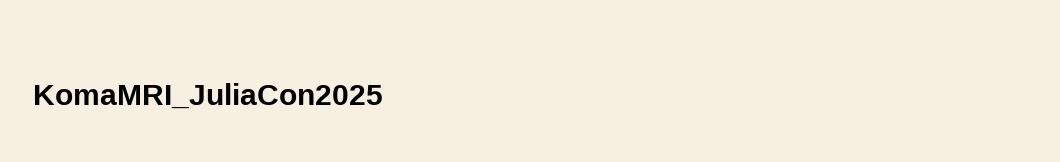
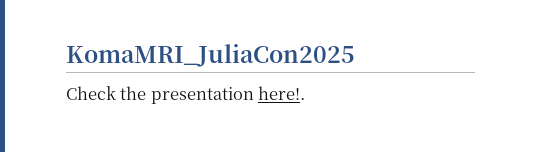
+ Check the presentation here!.

